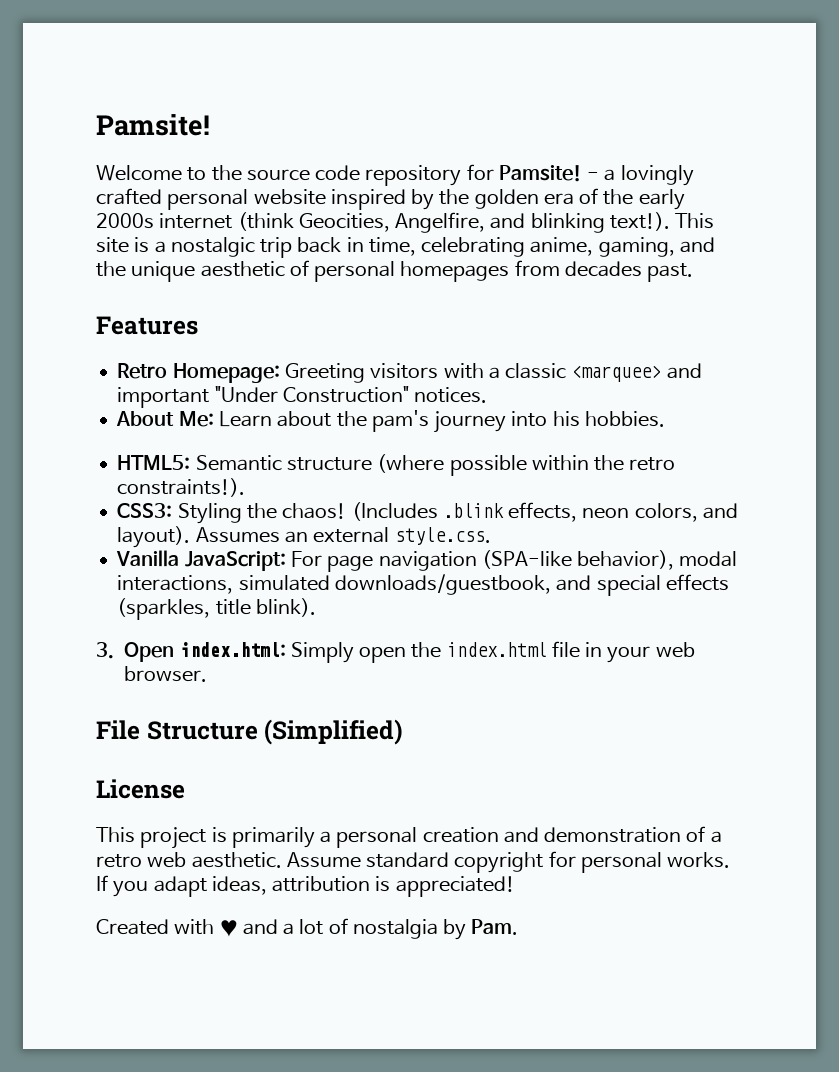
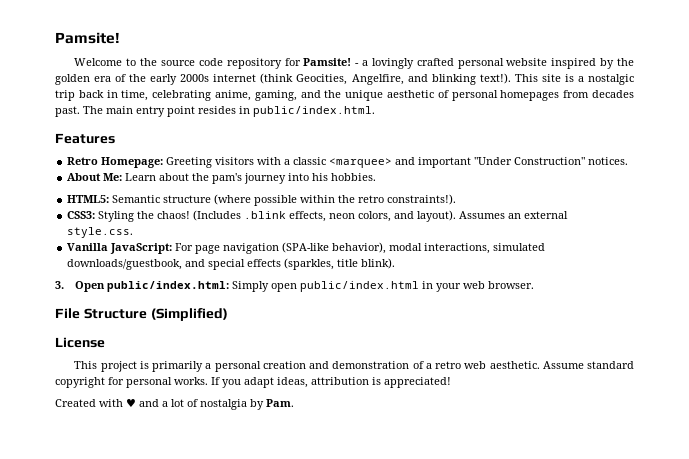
+ The main entry point resides in public/index.html.
- 3. Open index.html: Simply open the index.html file in your web browser.
+ 3. Open public/index.html: Simply open public/index.html in your web browser.

